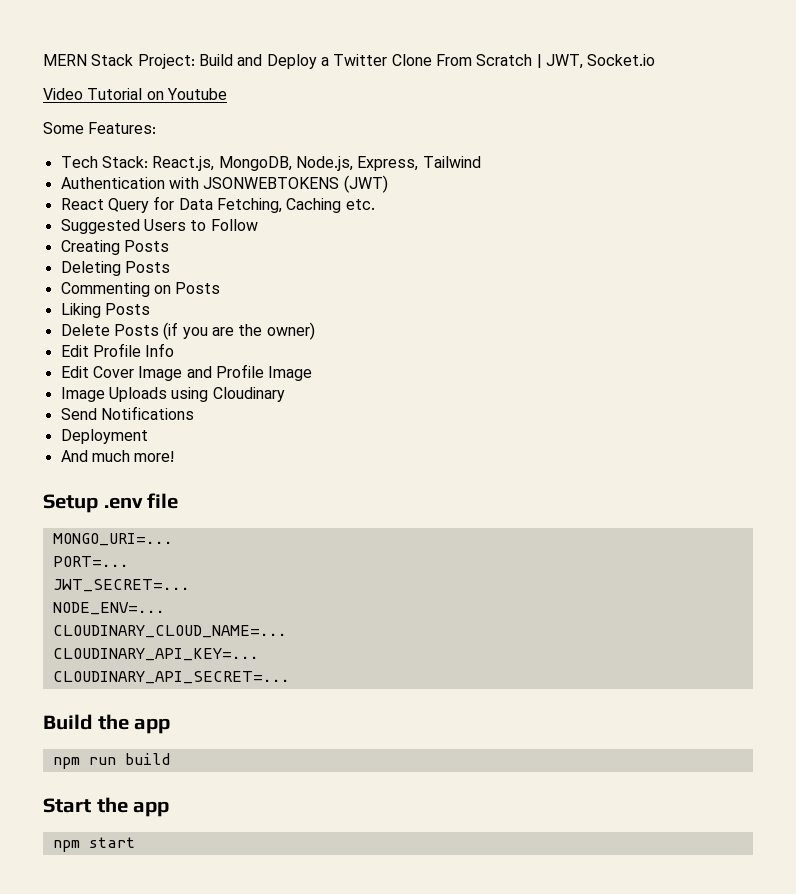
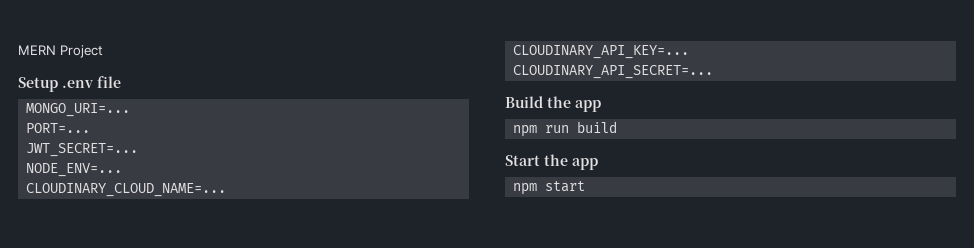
- MERN Stack Project: Build and Deploy a Twitter Clone From Scratch | JWT, Socket.io
- Video Tutorial on Youtube
- Some Features:
- Tech Stack: React.js, MongoDB, Node.js, Express, Tailwind
- Authentication with JSONWEBTOKENS (JWT)
- React Query for Data Fetching, Caching etc.
- Suggested Users to Follow
- Creating Posts
- Deleting Posts
- Commenting on Posts
- Liking Posts
- Delete Posts (if you are the owner)
- Edit Profile Info
- Edit Cover Image and Profile Image
- Image Uploads using Cloudinary
- Send Notifications
- Deployment
- And much more!
+ MERN Project

